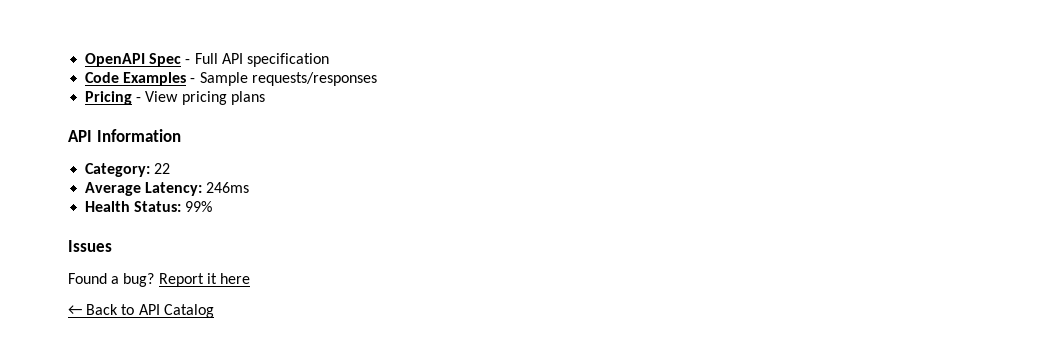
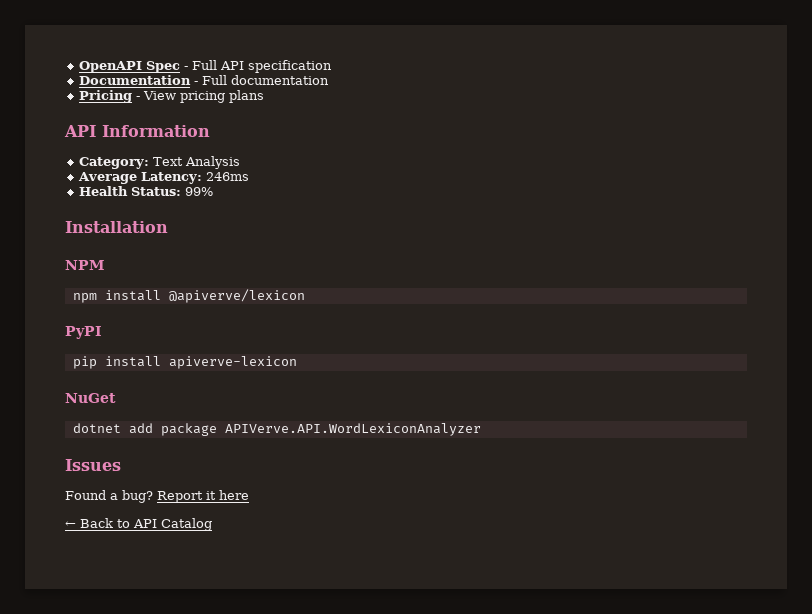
- Code Examples - Sample requests/responses
+ Documentation - Full documentation
- Category: 22
+ Category: Text Analysis
+ Installation
+ NPM
+ npm install @apiverve/lexicon
+ PyPI
+ pip install apiverve-lexicon
+ NuGet
+ dotnet add package APIVerve.API.WordLexiconAnalyzer

